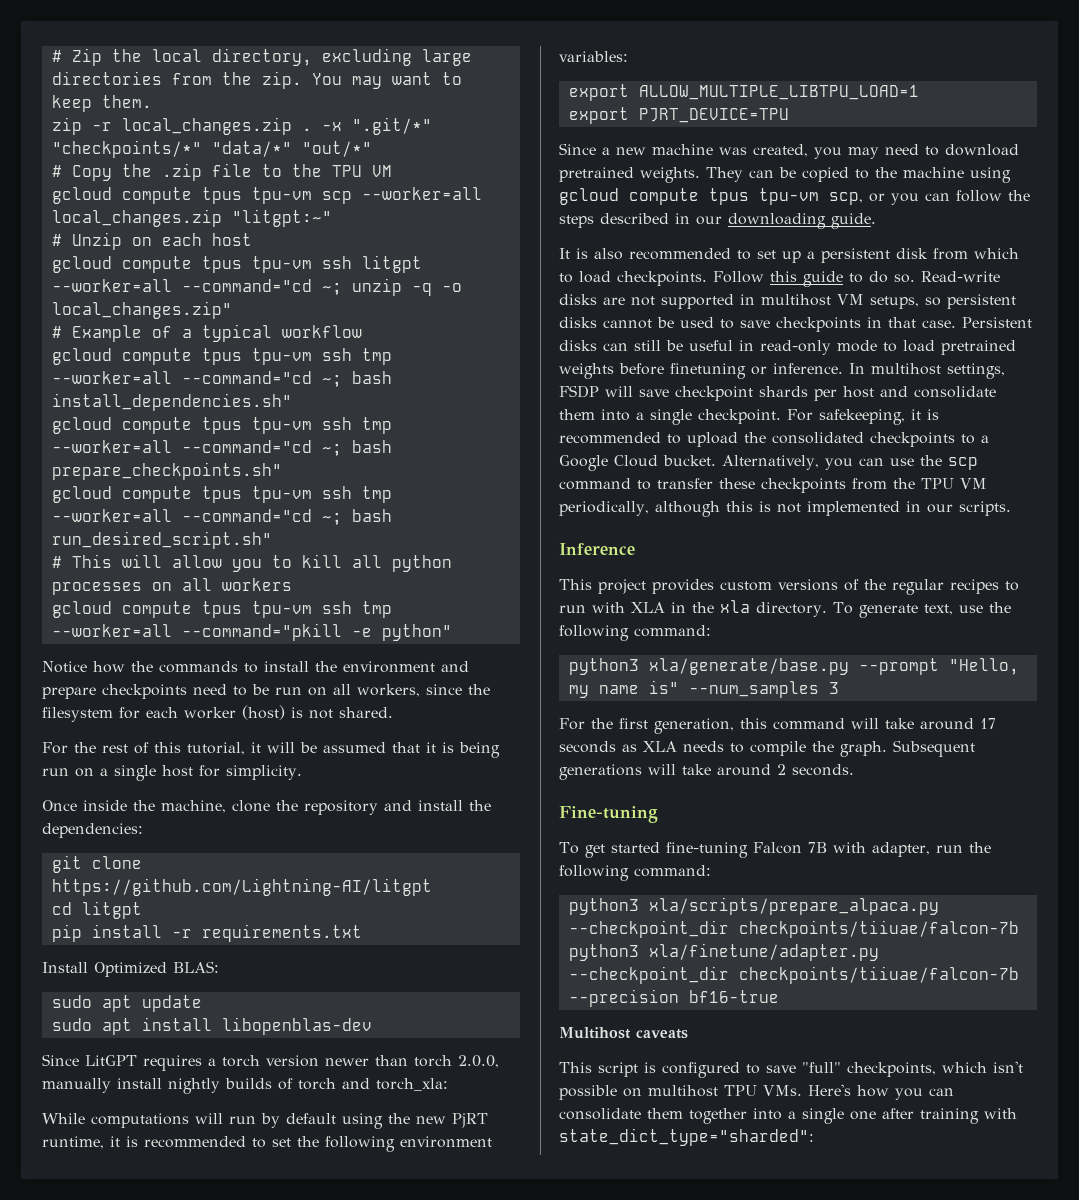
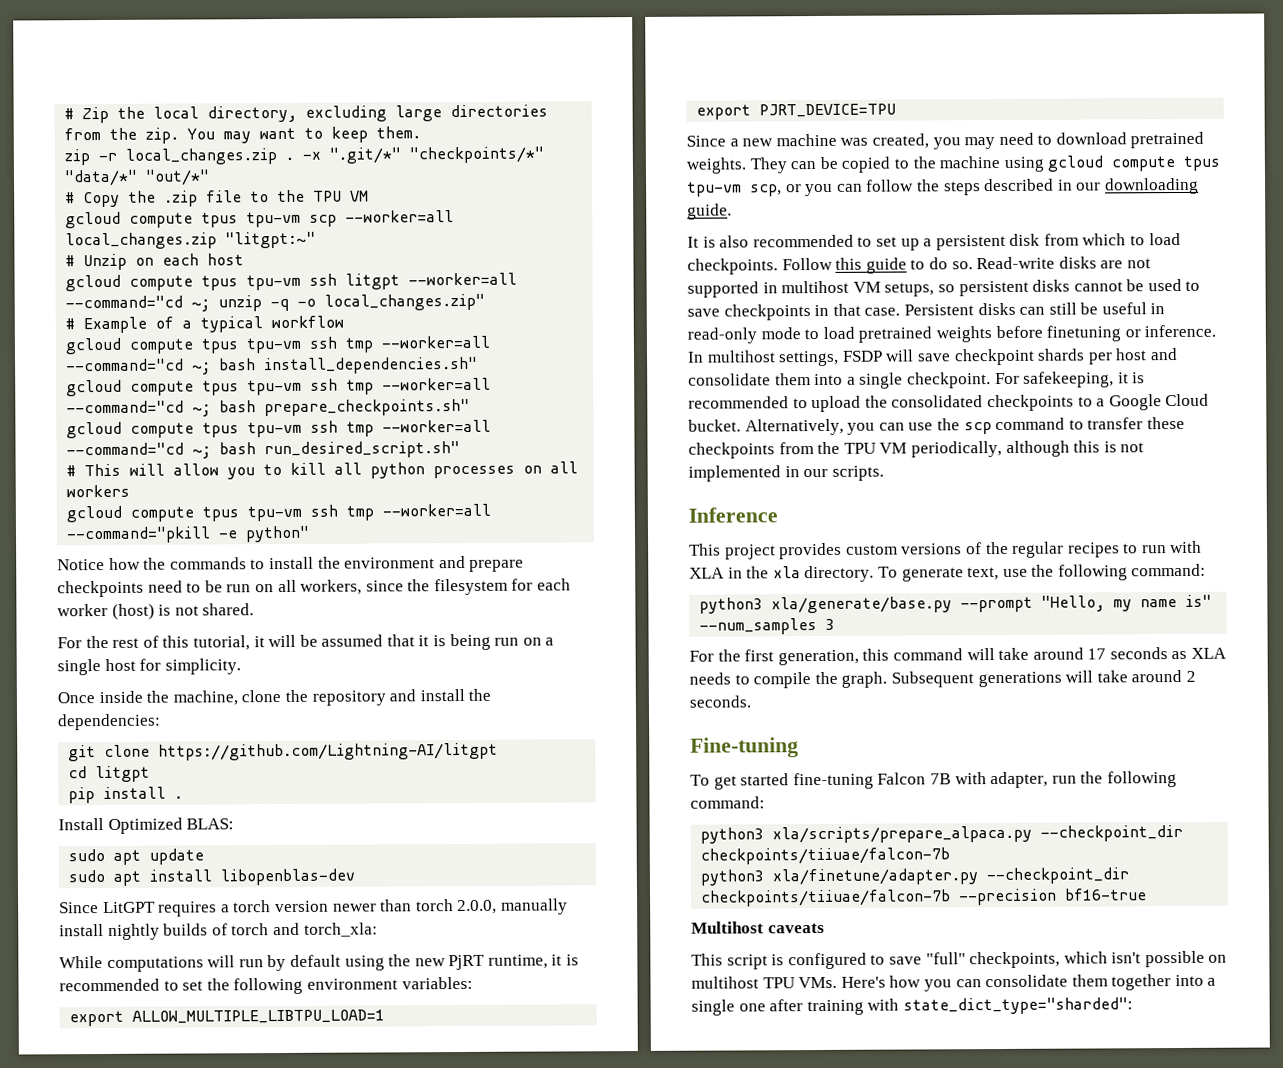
- pip install -r requirements.txt
+ pip install .

